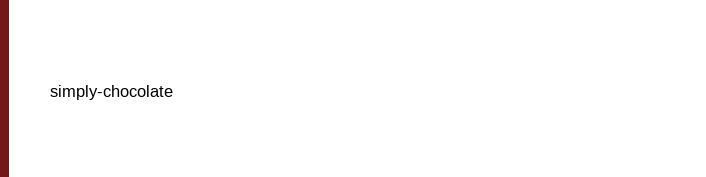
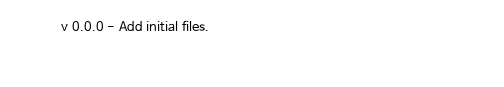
- simply-chocolate
+ v 0.0.0 - Add initial files.

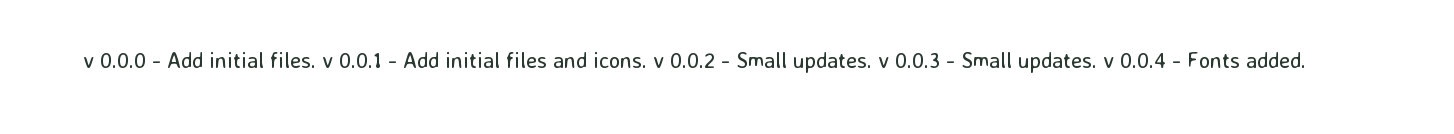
- v 0.0.0 - Add initial files.
+ v 0.0.0 - Add initial files. v 0.0.1 - Add initial files and icons. v 0.0.2 - Small updates. v 0.0.3 - Small updates. v 0.0.4 - Fonts added.

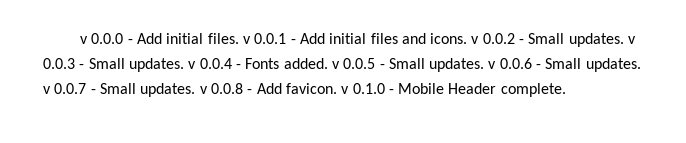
- v 0.0.0 - Add initial files. v 0.0.1 - Add initial files and icons. v 0.0.2 - Small updates. v 0.0.3 - Small updates. v 0.0.4 - Fonts added.
+ v 0.0.0 - Add initial files. v 0.0.1 - Add initial files and icons. v 0.0.2 - Small updates. v 0.0.3 - Small updates. v 0.0.4 - Fonts added. v 0.0.5 - Small updates. v 0.0.6 - Small updates. v 0.0.7 - Small updates. v 0.0.8 - Add favicon. v 0.1.0 - Mobile Header complete.

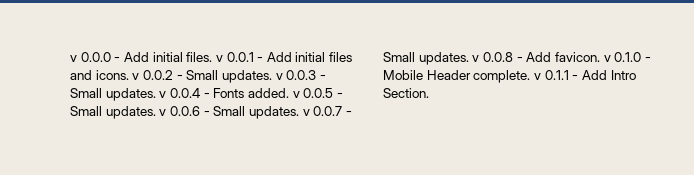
- v 0.0.0 - Add initial files. v 0.0.1 - Add initial files and icons. v 0.0.2 - Small updates. v 0.0.3 - Small updates. v 0.0.4 - Fonts added. v 0.0.5 - Small updates. v 0.0.6 - Small updates. v 0.0.7 - Small updates. v 0.0.8 - Add favicon. v 0.1.0 - Mobile Header complete.
+ v 0.0.0 - Add initial files. v 0.0.1 - Add initial files and icons. v 0.0.2 - Small updates. v 0.0.3 - Small updates. v 0.0.4 - Fonts added. v 0.0.5 - Small updates. v 0.0.6 - Small updates. v 0.0.7 - Small updates. v 0.0.8 - Add favicon. v 0.1.0 - Mobile Header complete. v 0.1.1 - Add Intro Section.

